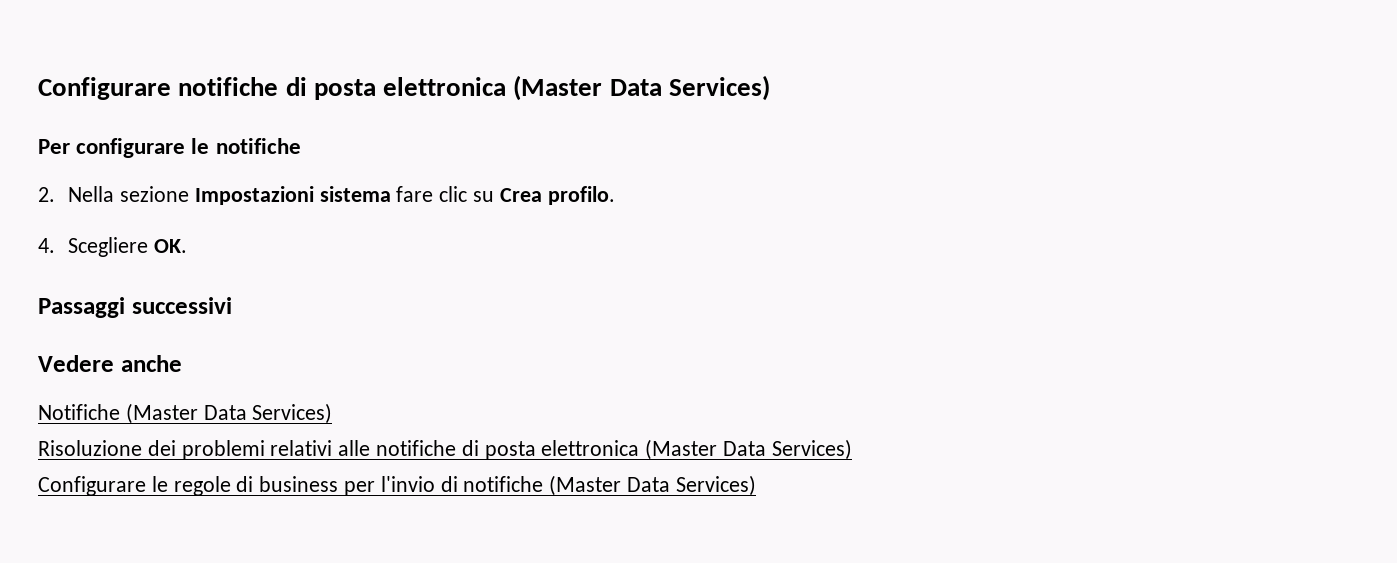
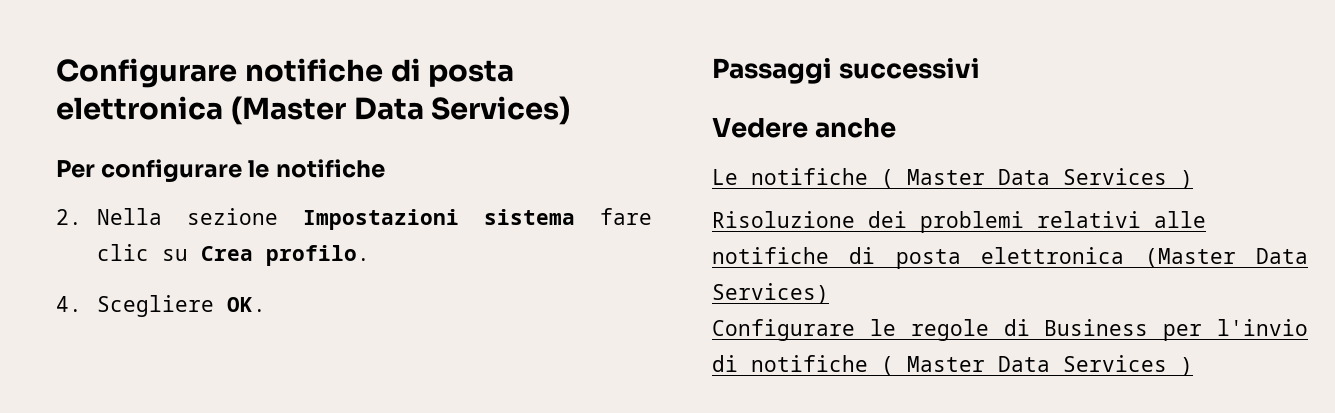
- Notifiche (Master Data Services)
+ Le notifiche ( Master Data Services )
- Configurare le regole di business per l'invio di notifiche (Master Data Services)
+ Configurare le regole di Business per l'invio di notifiche ( Master Data Services )

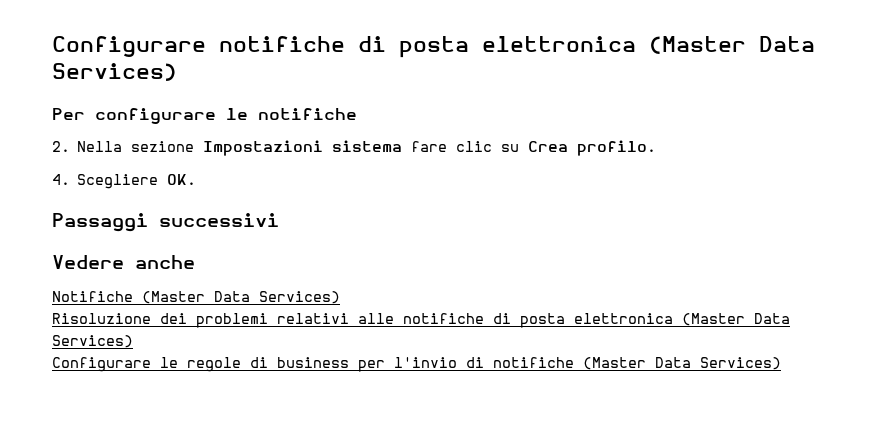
- Le notifiche ( Master Data Services )
+ Notifiche (Master Data Services)
- Configurare le regole di Business per l'invio di notifiche ( Master Data Services )
+ Configurare le regole di business per l'invio di notifiche (Master Data Services)

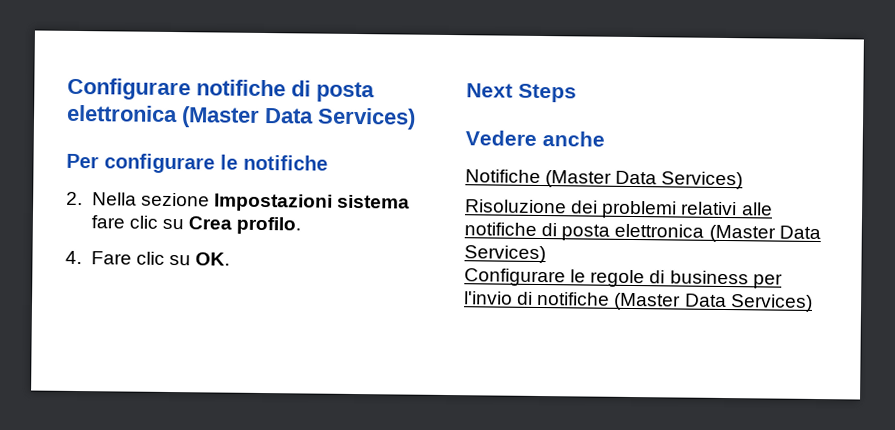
- 4. Scegliere OK.
+ 4. Fare clic su OK.
- Passaggi successivi
+ Next Steps

